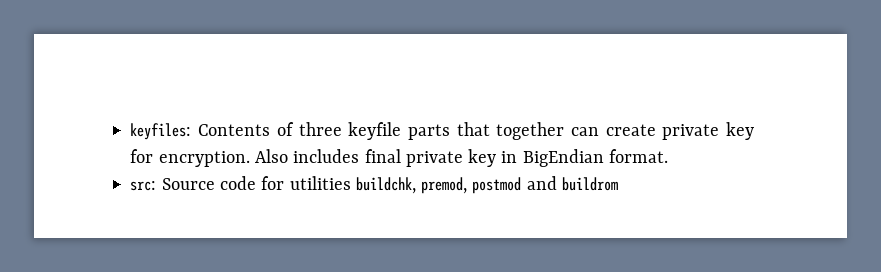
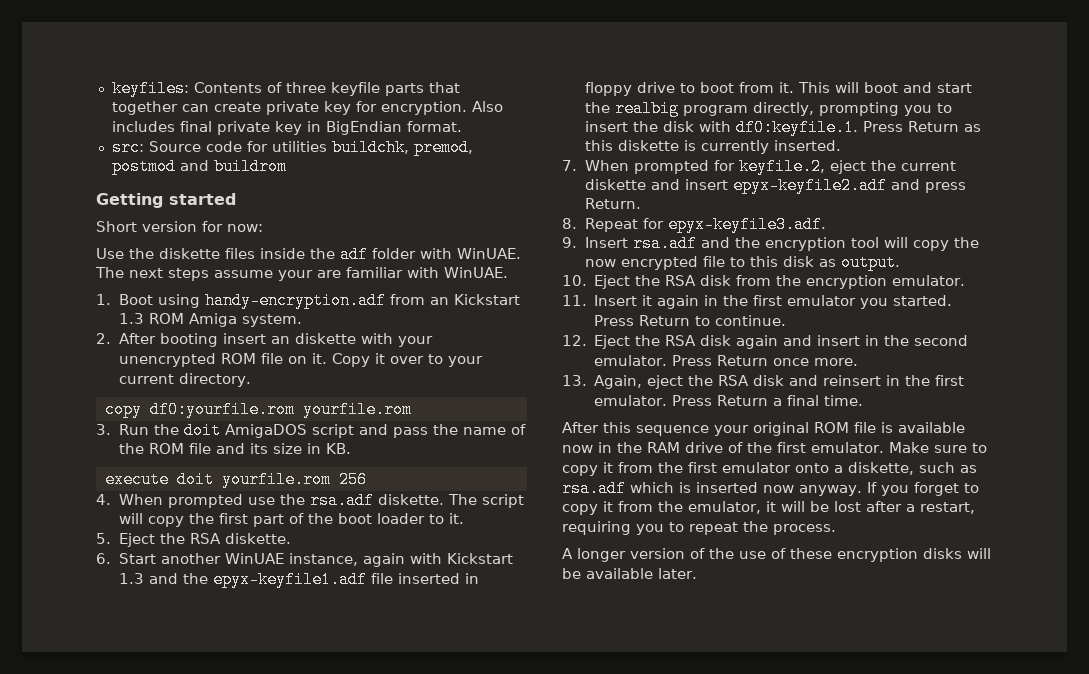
+ Getting started
+ Short version for now:
+ Use the diskette files inside the adf folder with WinUAE. The next steps assume your are familiar with WinUAE.
+ 1. Boot using handy-encryption.adf from an Kickstart 1.3 ROM Amiga system.
+ 2. After booting insert an diskette with your unencrypted ROM file on it. Copy it over to your current directory.
+ copy df0:yourfile.rom yourfile.rom
+ 3. Run the doit AmigaDOS script and pass the name of the ROM file and its size in KB.
+ execute doit yourfile.rom 256
+ 4. When prompted use the rsa.adf diskette. The script will copy the first part of the boot loader to it.
+ 5. Eject the RSA diskette.
+ 6. Start another WinUAE instance, again with Kickstart 1.3 and the epyx-keyfile1.adf file inserted in floppy drive to boot from it. This will boot and start the realbig program directly, prompting you to insert the disk with df0:keyfile.1. Press Return as this diskette is currently inserted.
+ 7. When prompted for keyfile.2, eject the current diskette and insert epyx-keyfile2.adf and press Return.
+ 8. Repeat for epyx-keyfile3.adf.
+ 9. Insert rsa.adf and the encryption tool will copy the now encrypted file to this disk as output.
+ 10. Eject the RSA disk from the encryption emulator.
+ 11. Insert it again in the first emulator you started. Press Return to continue.
+ 12. Eject the RSA disk again and insert in the second emulator. Press Return once more.
+ 13. Again, eject the RSA disk and reinsert in the first emulator. Press Return a final time.
+ After this sequence your original ROM file is available now in the RAM drive of the first emulator. Make sure to copy it from the first emulator onto a diskette, such as rsa.adf which is inserted now anyway. If you forget to copy it from the emulator, it will be lost after a restart, requiring you to repeat the process.
+ A longer version of the use of these encryption disks will be available later.

